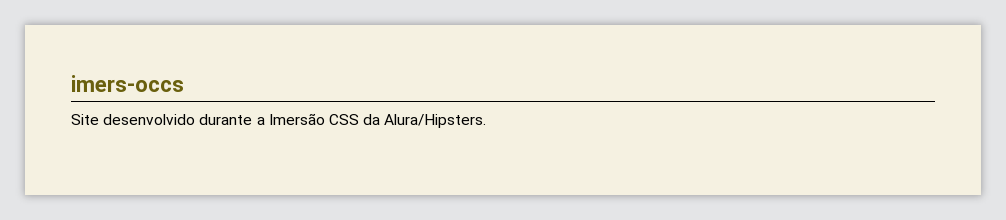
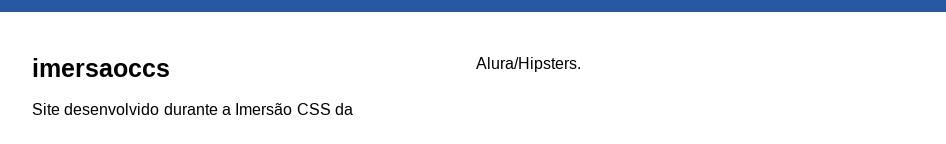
- imers-occs
+ imersaoccs

